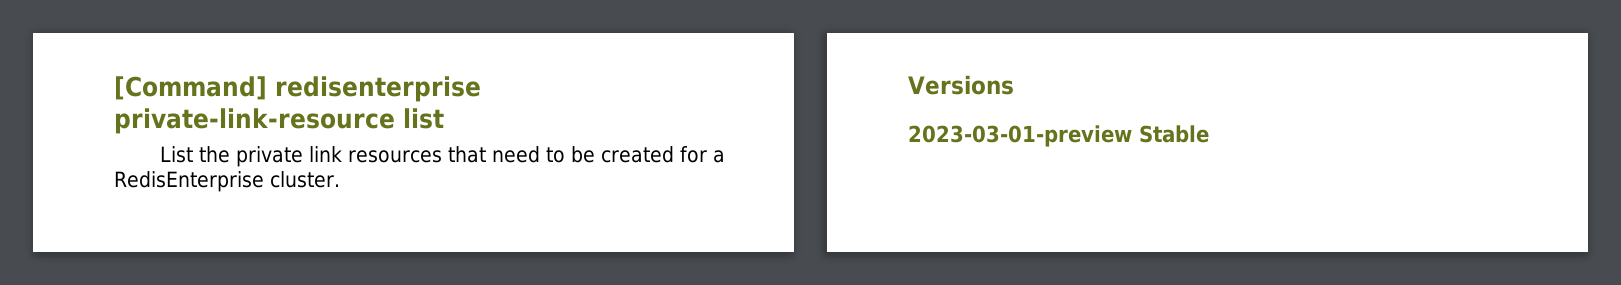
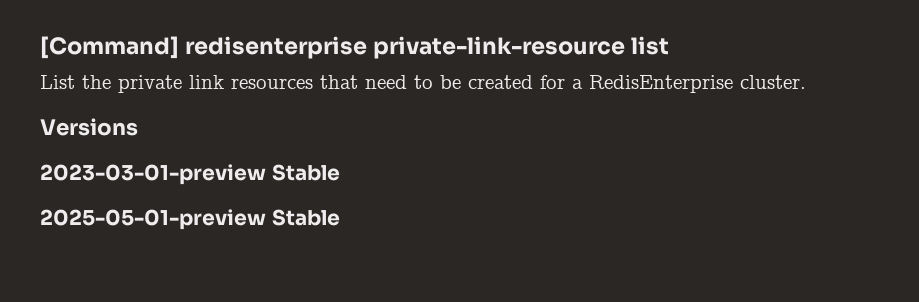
+ 2025-05-01-preview Stable

